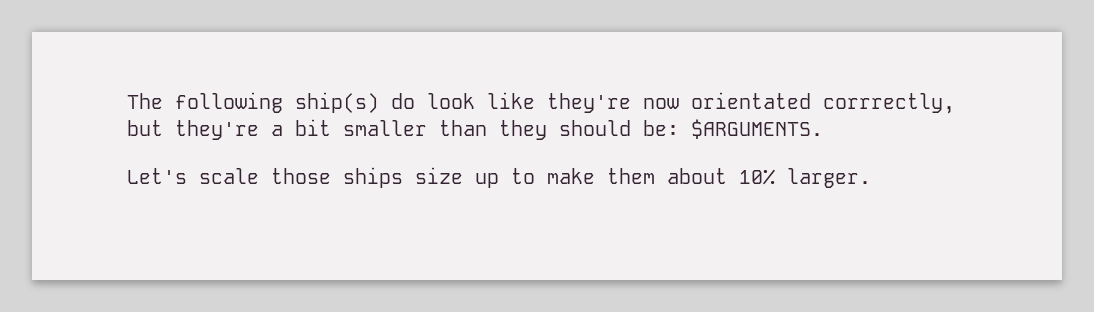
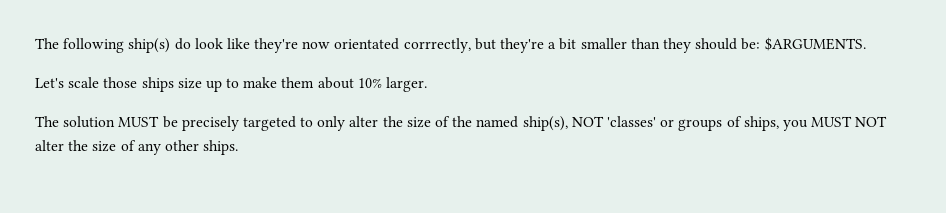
+ The solution MUST be precisely targeted to only alter the size of the named ship(s), NOT 'classes' or groups of ships, you MUST NOT alter the size of any other ships.

